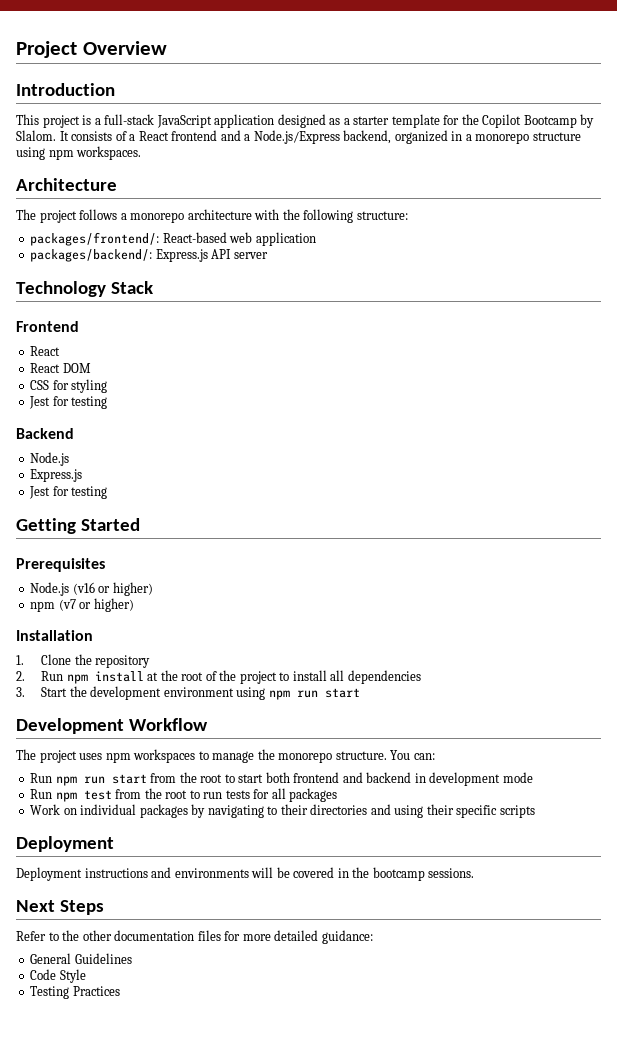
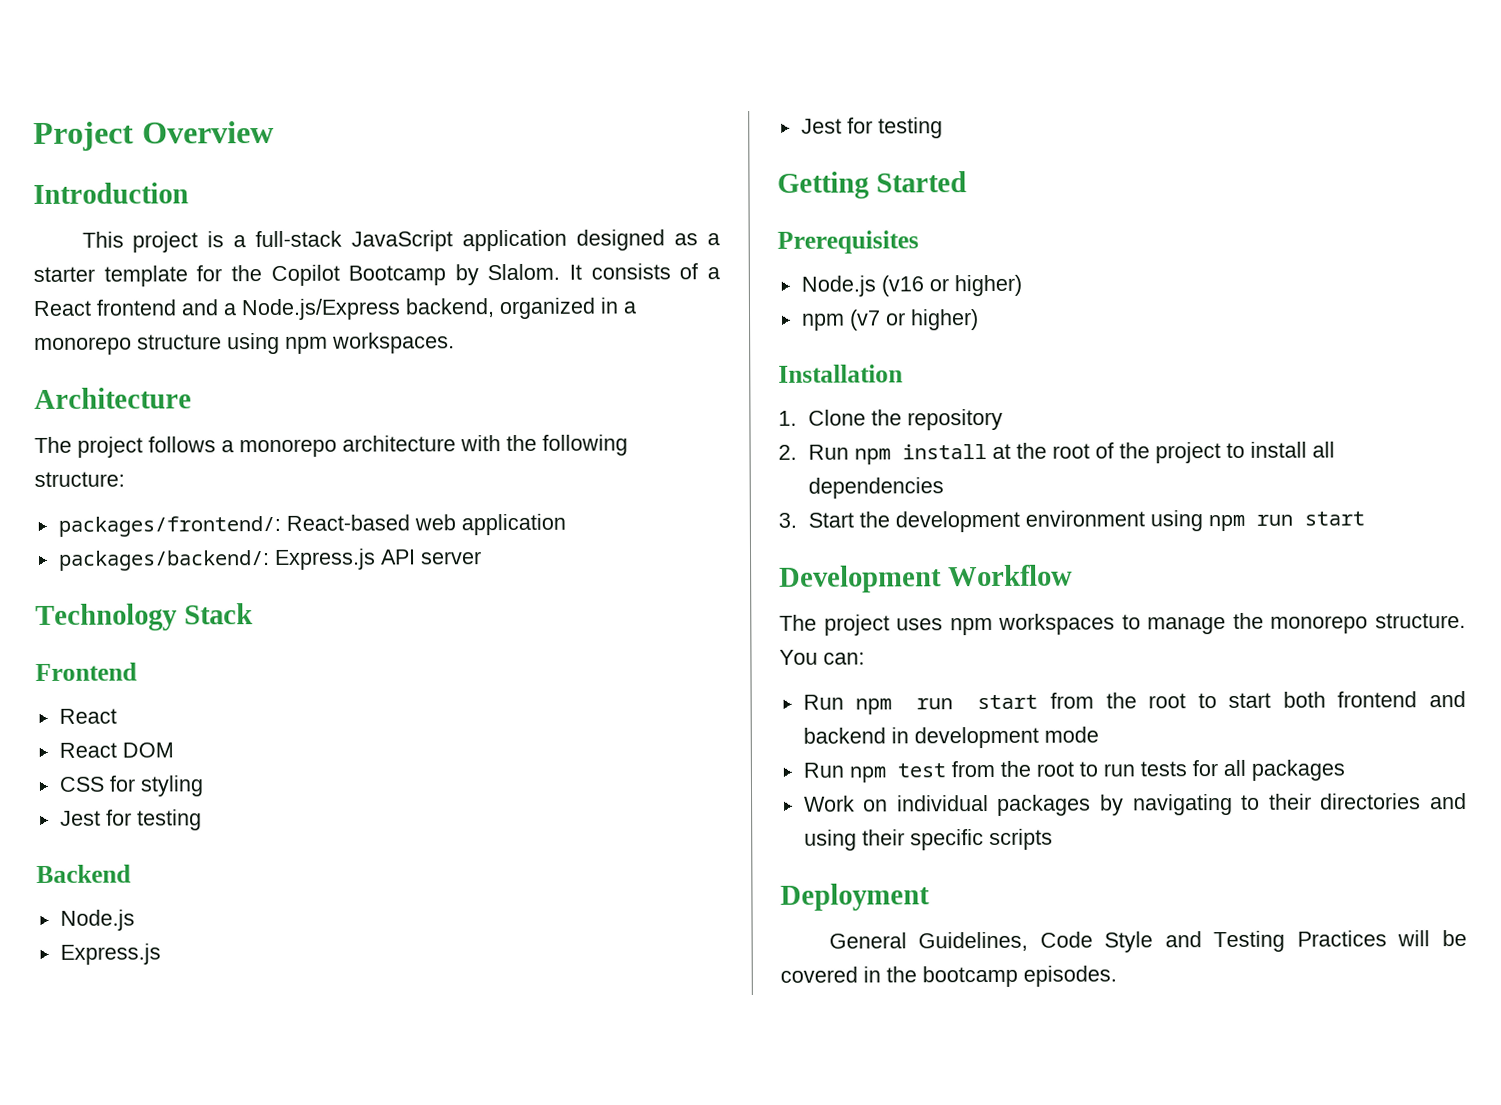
- Deployment instructions and environments will be covered in the bootcamp sessions.
- Next Steps
- Refer to the other documentation files for more detailed guidance:
- General Guidelines
- Code Style
- Testing Practices
+ General Guidelines, Code Style and Testing Practices will be covered in the bootcamp episodes.

